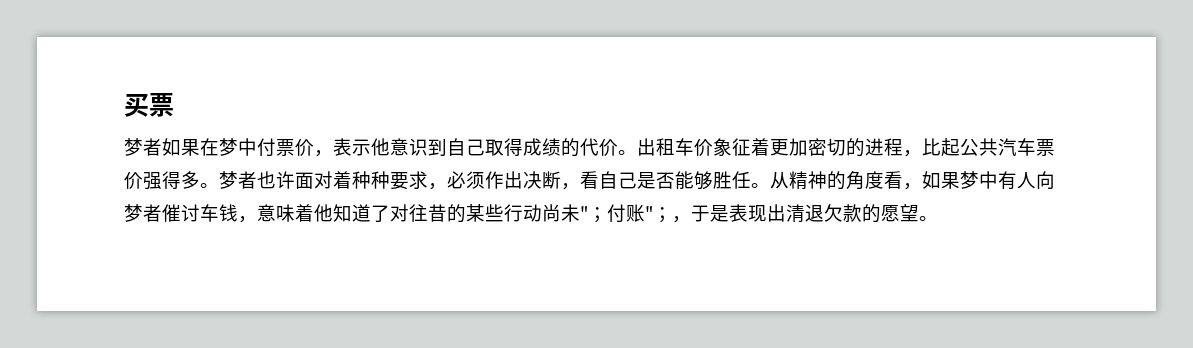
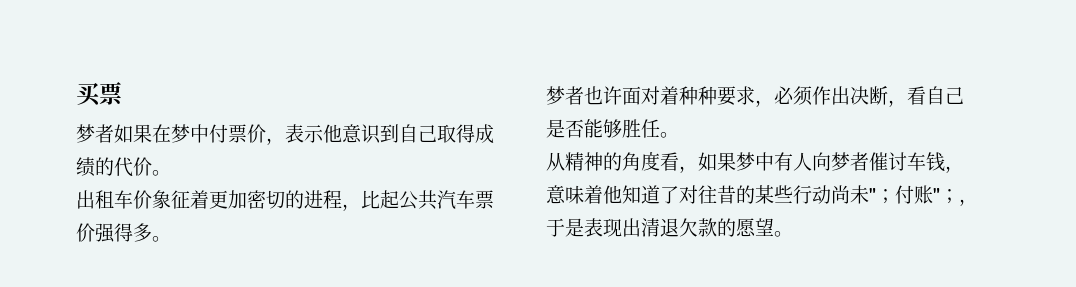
- 梦者如果在梦中付票价，表示他意识到自己取得成绩的代价。出租车价象征着更加密切的进程，比起公共汽车票价强得多。梦者也许面对着种种要求，必须作出决断，看自己是否能够胜任。从精神的角度看，如果梦中有人向梦者催讨车钱，意味着他知道了对往昔的某些行动尚未"；
+ 梦者如果在梦中付票价，表示他意识到自己取得成绩的代价。
+ 出租车价象征着更加密切的进程，比起公共汽车票价强得多。
+ 梦者也许面对着种种要求，必须作出决断，看自己是否能够胜任。
+ 从精神的角度看，如果梦中有人向梦者催讨车钱，意味着他知道了对往昔的某些行动尚未"；

